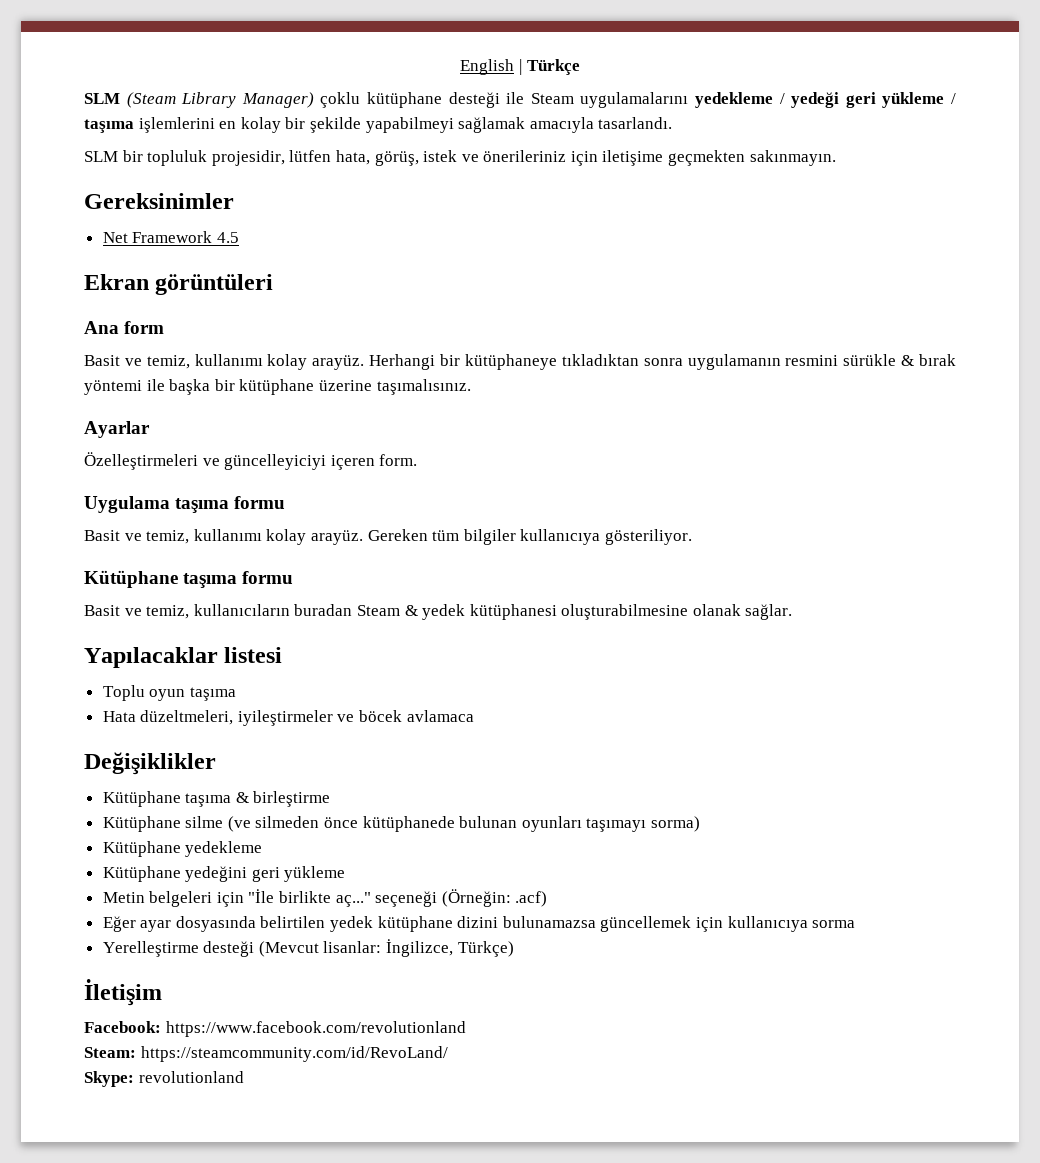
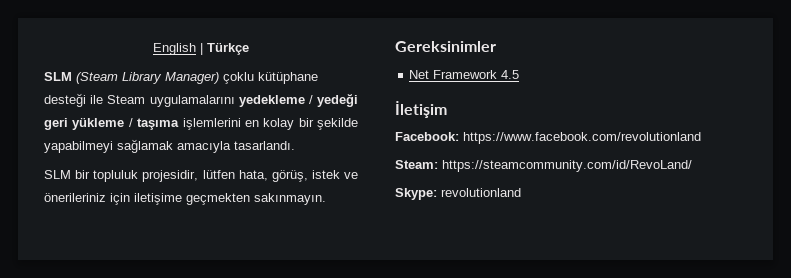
- Ekran görüntüleri
- Ana form
- Basit ve temiz, kullanımı kolay arayüz. Herhangi bir kütüphaneye tıkladıktan sonra uygulamanın resmini sürükle & bırak yöntemi ile başka bir kütüphane üzerine taşımalısınız.
- Ayarlar
- Özelleştirmeleri ve güncelleyiciyi içeren form.
- Uygulama taşıma formu
- Basit ve temiz, kullanımı kolay arayüz. Gereken tüm bilgiler kullanıcıya gösteriliyor.
- Kütüphane taşıma formu
- Basit ve temiz, kullanıcıların buradan Steam & yedek kütüphanesi oluşturabilmesine olanak sağlar.
- Yapılacaklar listesi
- Toplu oyun taşıma
- Hata düzeltmeleri, iyileştirmeler ve böcek avlamaca
- Değişiklikler
- Kütüphane taşıma & birleştirme
- Kütüphane silme (ve silmeden önce kütüphanede bulunan oyunları taşımayı sorma)
- Kütüphane yedekleme
- Kütüphane yedeğini geri yükleme
- Metin belgeleri için "İle birlikte aç..." seçeneği (Örneğin: .acf)
- Eğer ayar dosyasında belirtilen yedek kütüphane dizini bulunamazsa güncellemek için kullanıcıya sorma
- Yerelleştirme desteği (Mevcut lisanlar: İngilizce, Türkçe)

